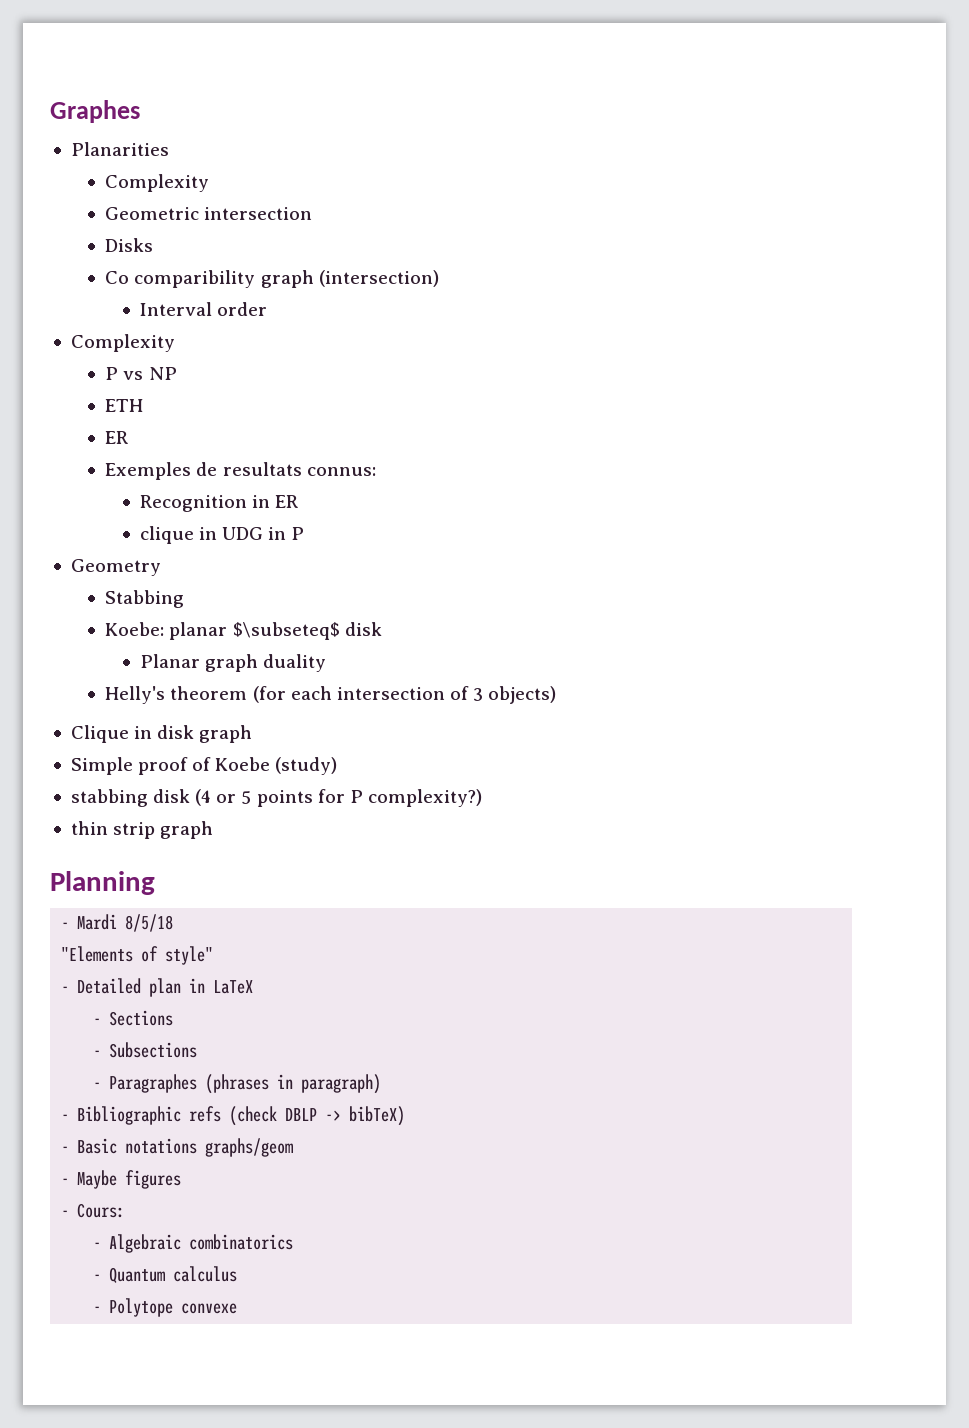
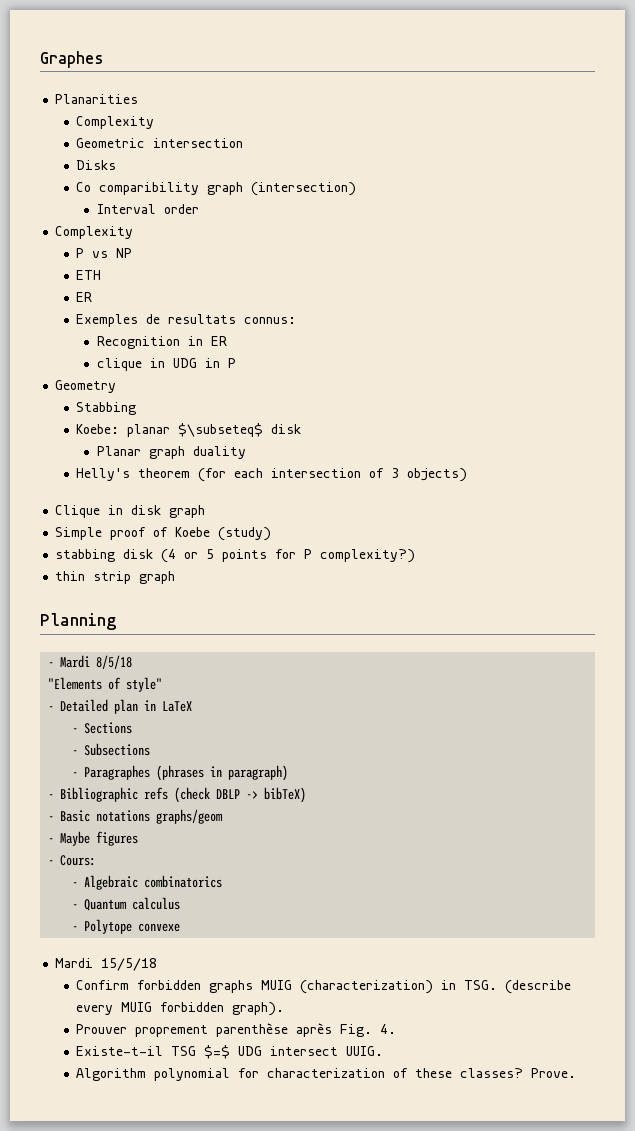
+ Mardi 15/5/18
+ Confirm forbidden graphs MUIG (characterization) in TSG. (describe every MUIG forbidden graph).
+ Prouver proprement parenthèse après Fig. 4.
+ Existe-t-il TSG $=$ UDG intersect UUIG.
+ Algorithm polynomial for characterization of these classes? Prove.

